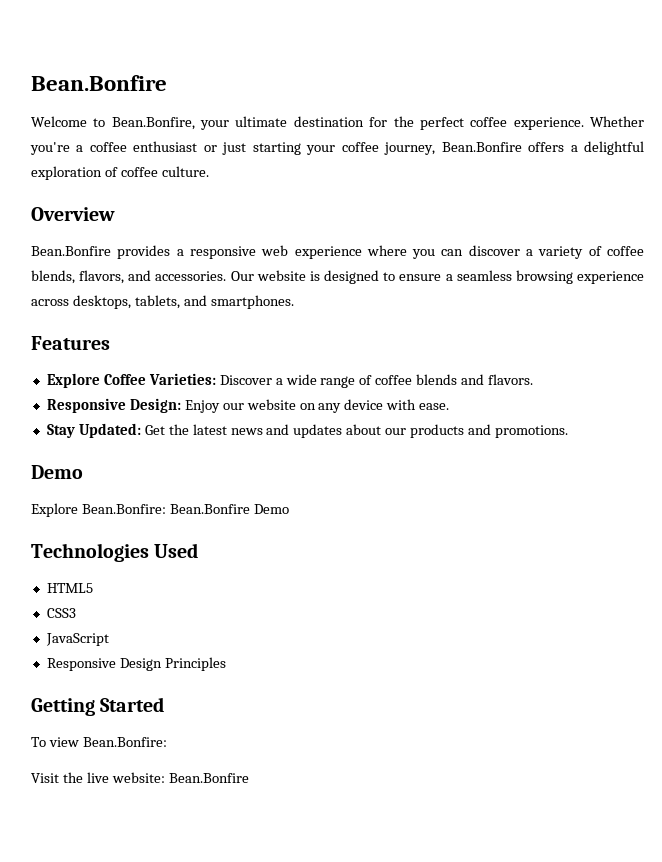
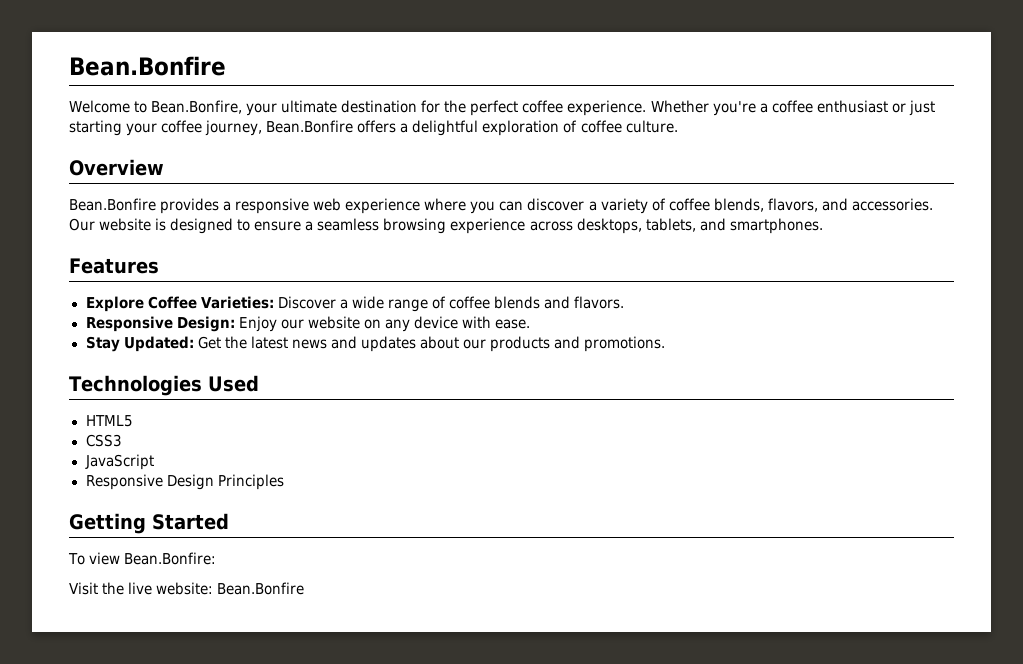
  Stay Updated: Get the latest news and updates about our products and promotions.
- Demo
- Explore Bean.Bonfire: Bean.Bonfire Demo

